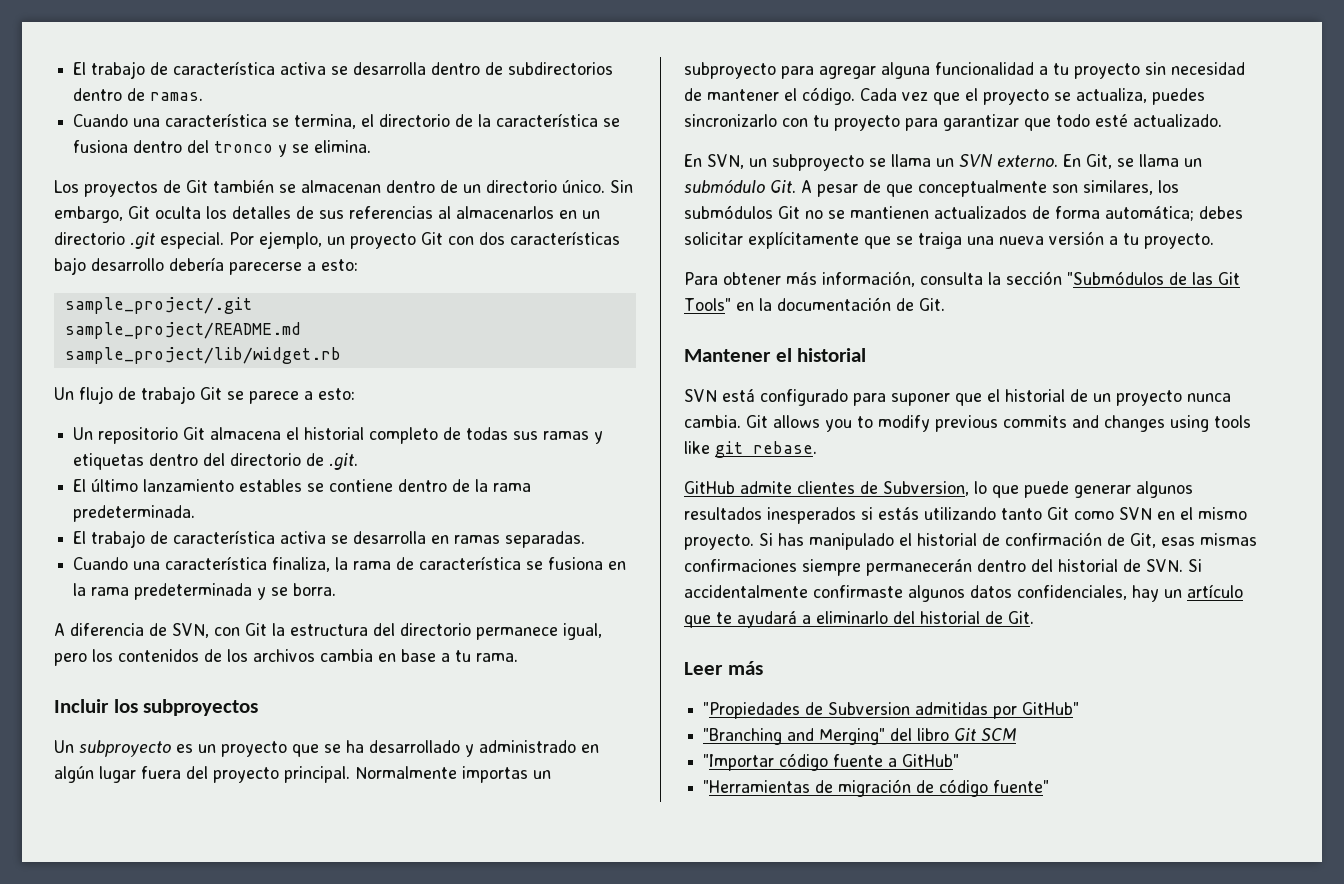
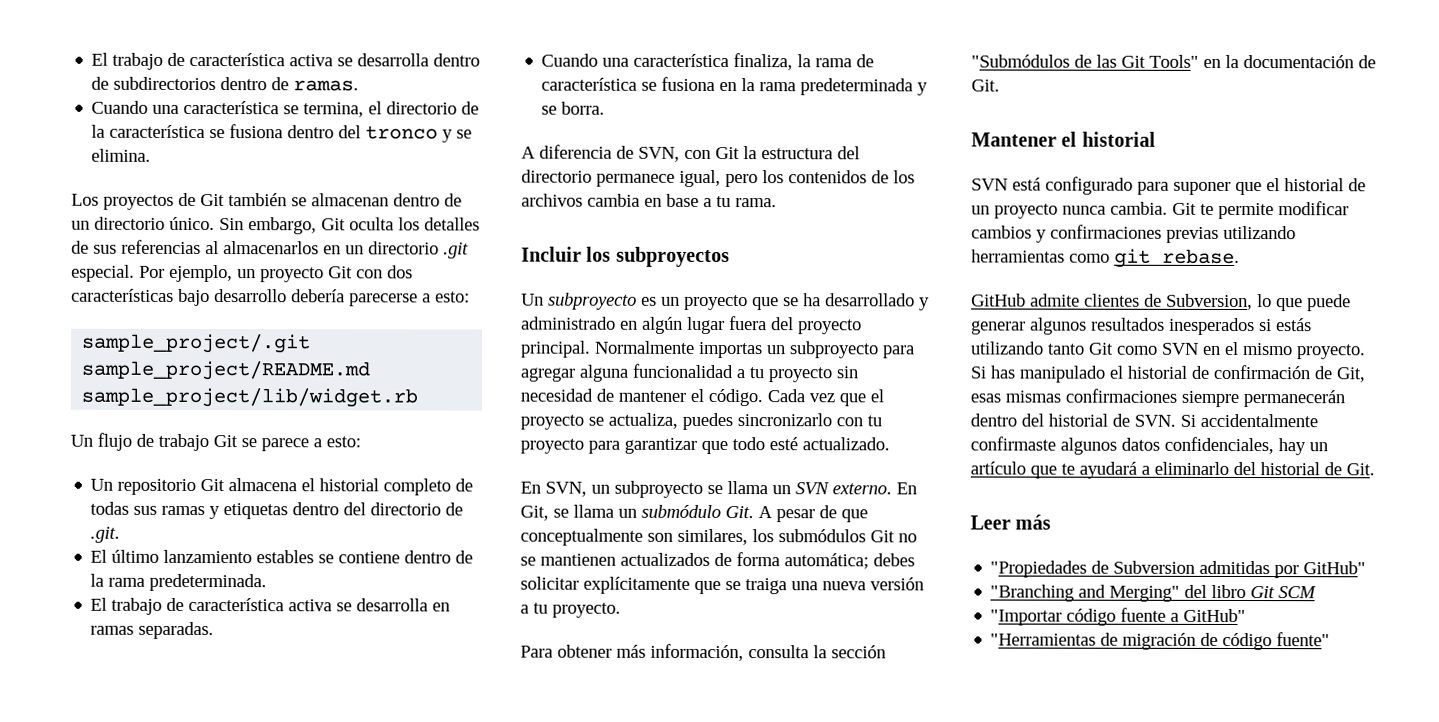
- Git allows you to modify previous commits and changes using tools like git rebase.
+ Git te permite modificar cambios y confirmaciones previas utilizando herramientas como git rebase.

